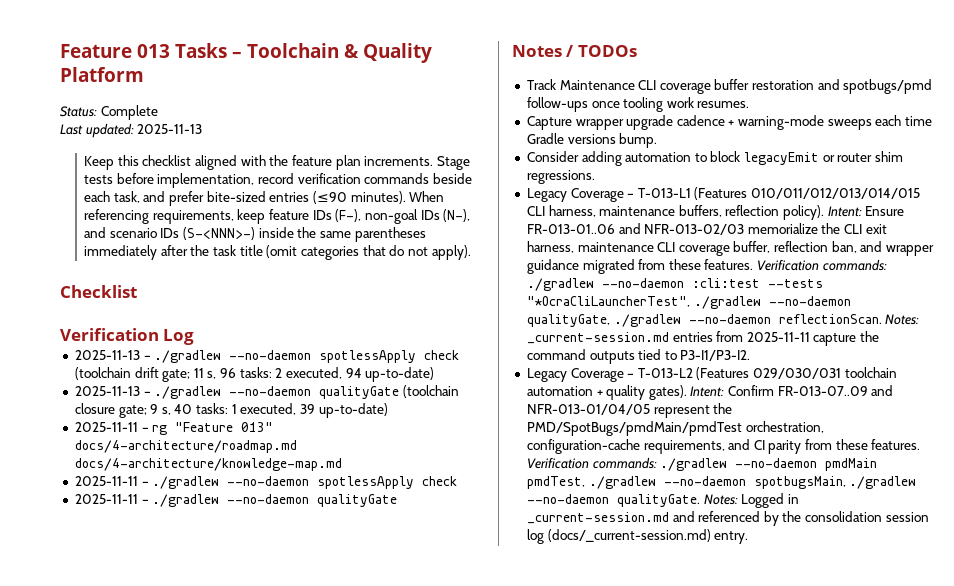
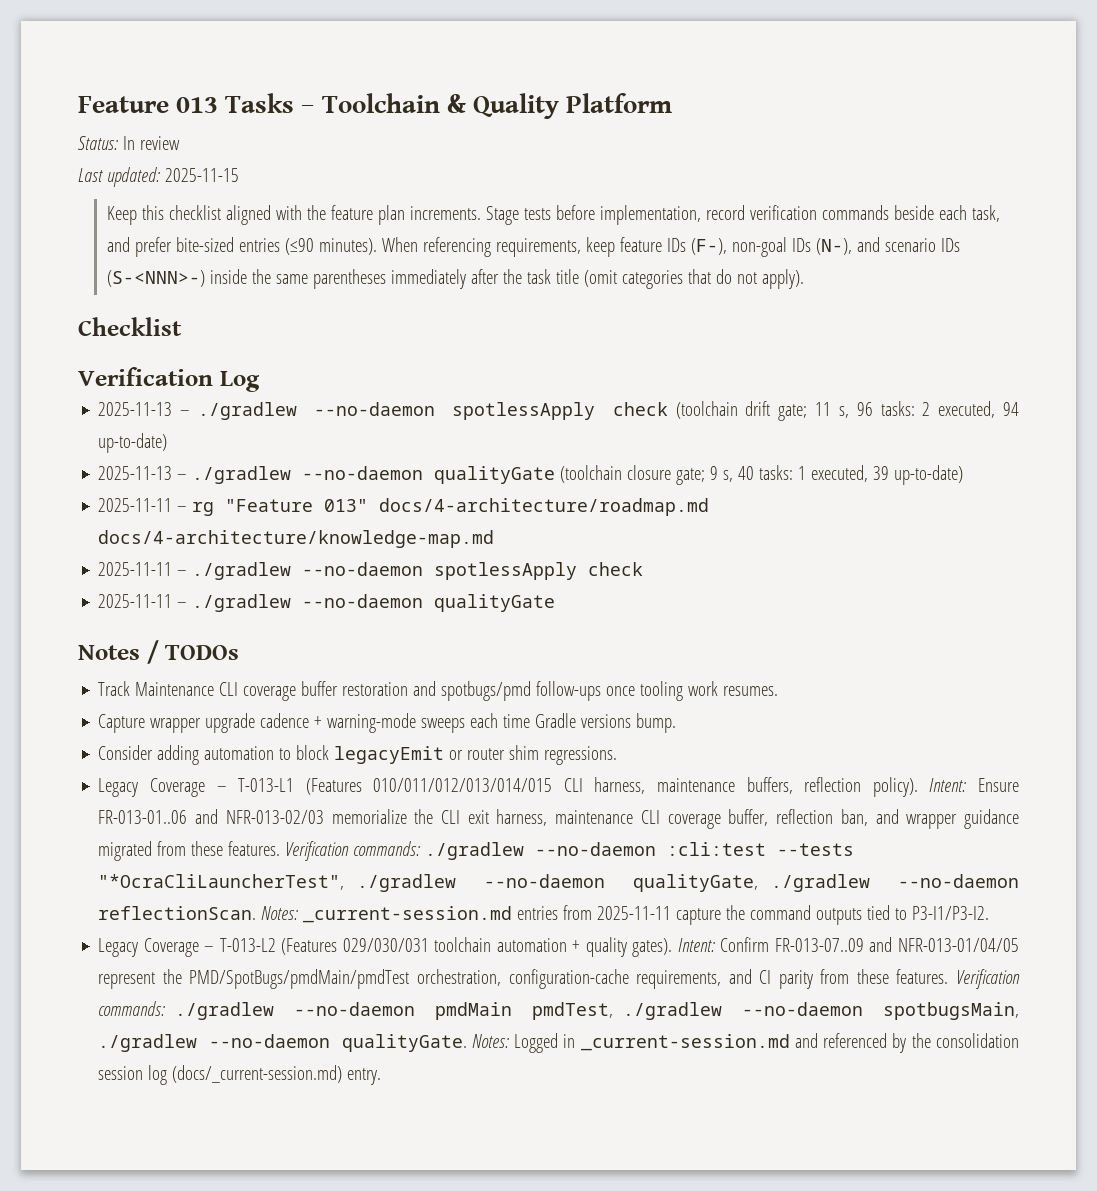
- Status: Complete
+ Status: In review
- Last updated: 2025-11-13
+ Last updated: 2025-11-15

